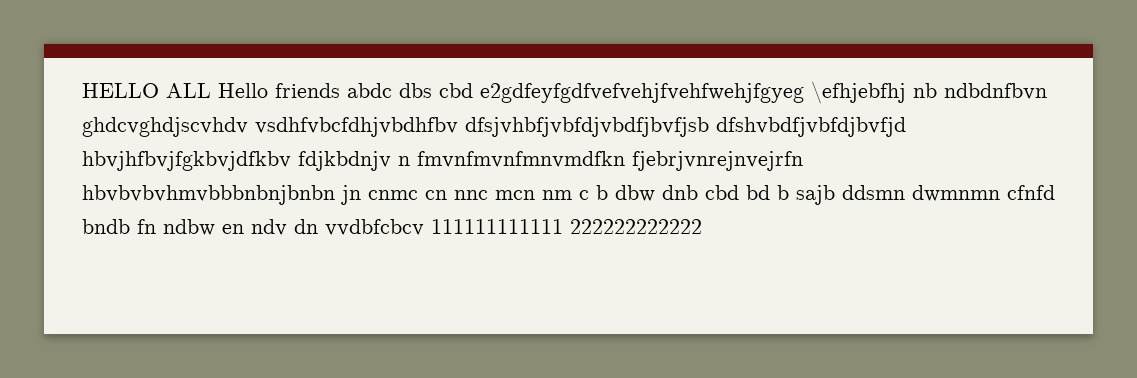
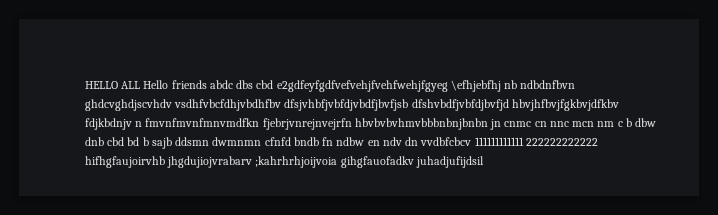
- HELLO ALL Hello friends abdc dbs cbd e2gdfeyfgdfvefvehjfvehfwehjfgyeg \efhjebfhj nb ndbdnfbvn ghdcvghdjscvhdv vsdhfvbcfdhjvbdhfbv dfsjvhbfjvbfdjvbdfjbvfjsb dfshvbdfjvbfdjbvfjd hbvjhfbvjfgkbvjdfkbv fdjkbdnjv n fmvnfmvnfmnvmdfkn fjebrjvnrejnvejrfn hbvbvbvhmvbbbnbnjbnbn jn cnmc cn nnc mcn nm c b dbw dnb cbd bd b sajb ddsmn dwmnmn cfnfd bndb fn ndbw en ndv dn vvdbfcbcv 111111111111 222222222222
+ HELLO ALL Hello friends abdc dbs cbd e2gdfeyfgdfvefvehjfvehfwehjfgyeg \efhjebfhj nb ndbdnfbvn ghdcvghdjscvhdv vsdhfvbcfdhjvbdhfbv dfsjvhbfjvbfdjvbdfjbvfjsb dfshvbdfjvbfdjbvfjd hbvjhfbvjfgkbvjdfkbv fdjkbdnjv n fmvnfmvnfmnvmdfkn fjebrjvnrejnvejrfn hbvbvbvhmvbbbnbnjbnbn jn cnmc cn nnc mcn nm c b dbw dnb cbd bd b sajb ddsmn dwmnmn cfnfd bndb fn ndbw en ndv dn vvdbfcbcv 111111111111 222222222222 hifhgfaujoirvhb jhgdujiojvrabarv ;kahrhrhjoijvoia gihgfauofadkv juhadjufijdsil

